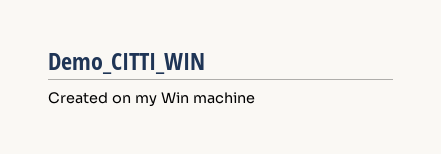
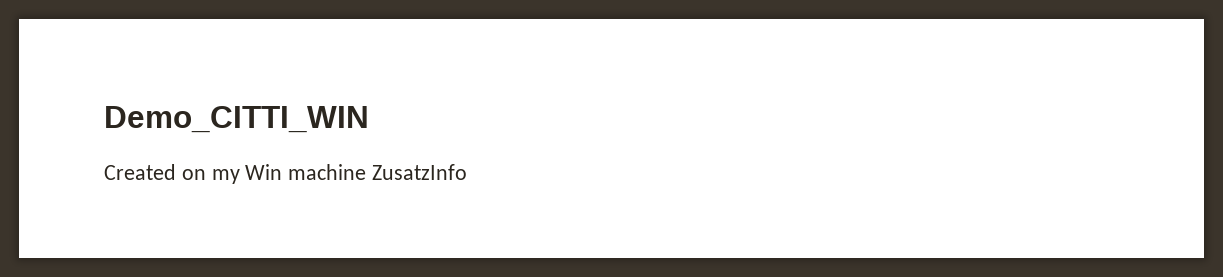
- Created on my Win machine
+ Created on my Win machine ZusatzInfo

